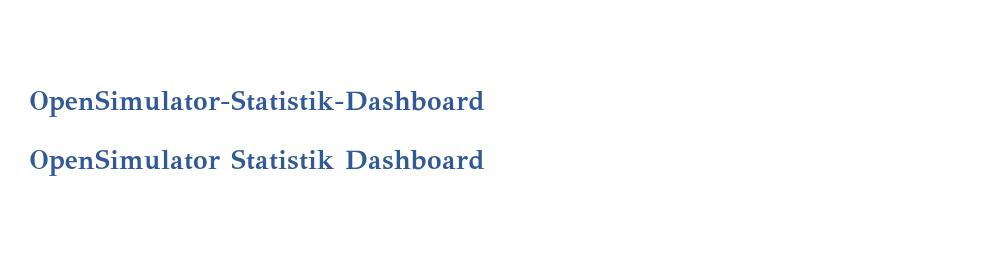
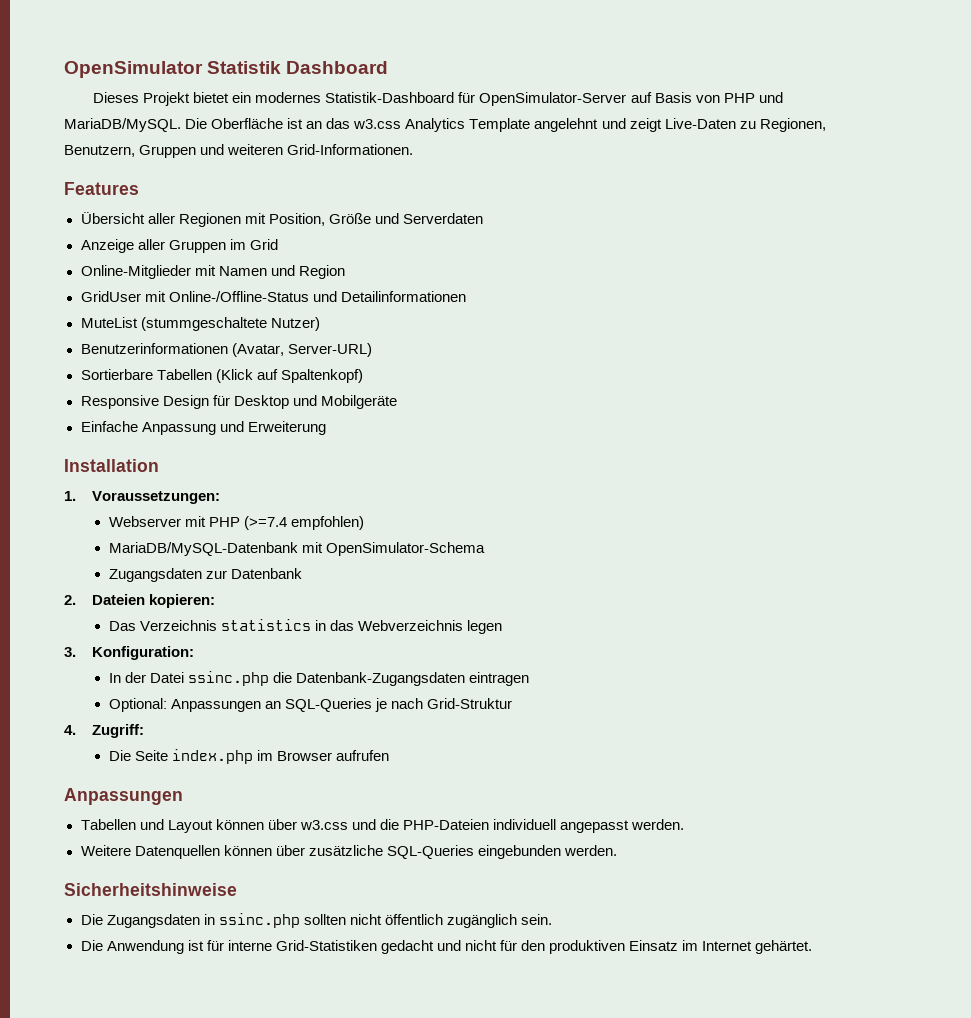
- OpenSimulator-Statistik-Dashboard
+ Dieses Projekt bietet ein modernes Statistik-Dashboard für OpenSimulator-Server auf Basis von PHP und MariaDB/MySQL. Die Oberfläche ist an das w3.css Analytics Template angelehnt und zeigt Live-Daten zu Regionen, Benutzern, Gruppen und weiteren Grid-Informationen.
+ Features
+ Übersicht aller Regionen mit Position, Größe und Serverdaten
+ Anzeige aller Gruppen im Grid
+ Online-Mitglieder mit Namen und Region
+ GridUser mit Online-/Offline-Status und Detailinformationen
+ MuteList (stummgeschaltete Nutzer)
+ Benutzerinformationen (Avatar, Server-URL)
+ Sortierbare Tabellen (Klick auf Spaltenkopf)
+ Responsive Design für Desktop und Mobilgeräte
+ Einfache Anpassung und Erweiterung
+ Installation
+ 1. Voraussetzungen:
+ Webserver mit PHP (>=7.4 empfohlen)
+ MariaDB/MySQL-Datenbank mit OpenSimulator-Schema
+ Zugangsdaten zur Datenbank
+ 2. Dateien kopieren:
+ Das Verzeichnis statistics in das Webverzeichnis legen
+ 3. Konfiguration:
+ In der Datei ssinc.php die Datenbank-Zugangsdaten eintragen
+ Optional: Anpassungen an SQL-Queries je nach Grid-Struktur
+ 4. Zugriff:
+ Die Seite index.php im Browser aufrufen
+ Anpassungen
+ Tabellen und Layout können über w3.css und die PHP-Dateien individuell angepasst werden.
+ Weitere Datenquellen können über zusätzliche SQL-Queries eingebunden werden.
+ Sicherheitshinweise
+ Die Zugangsdaten in ssinc.php sollten nicht öffentlich zugänglich sein.
+ Die Anwendung ist für interne Grid-Statistiken gedacht und nicht für den produktiven Einsatz im Internet gehärtet.

